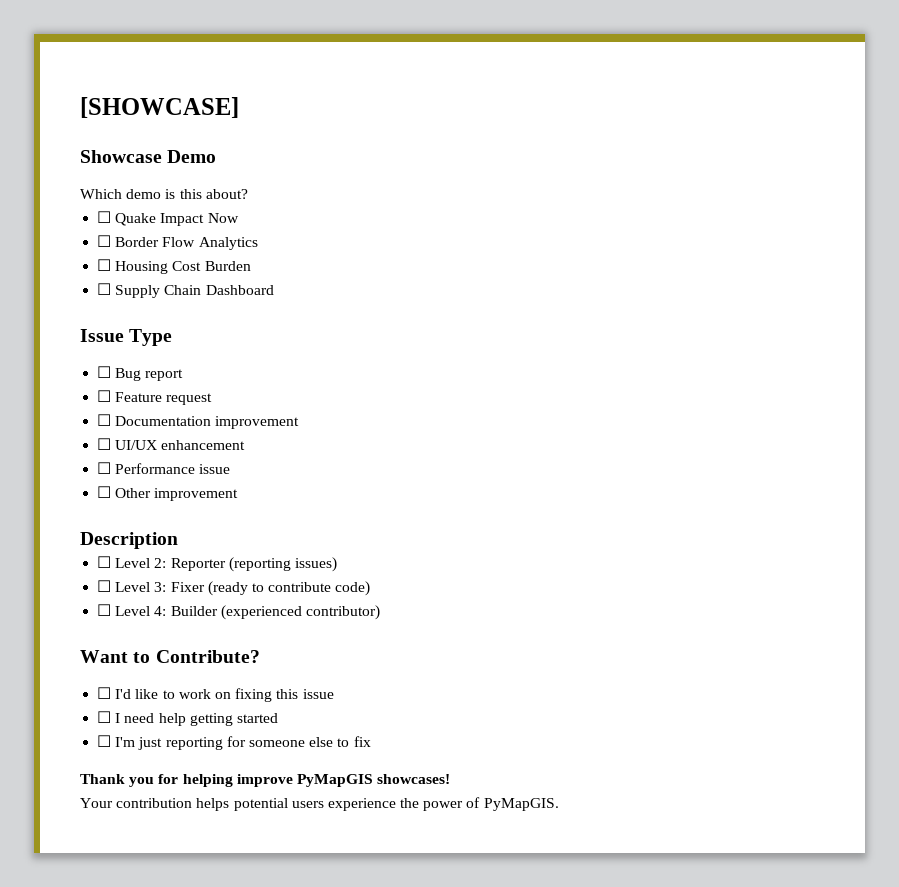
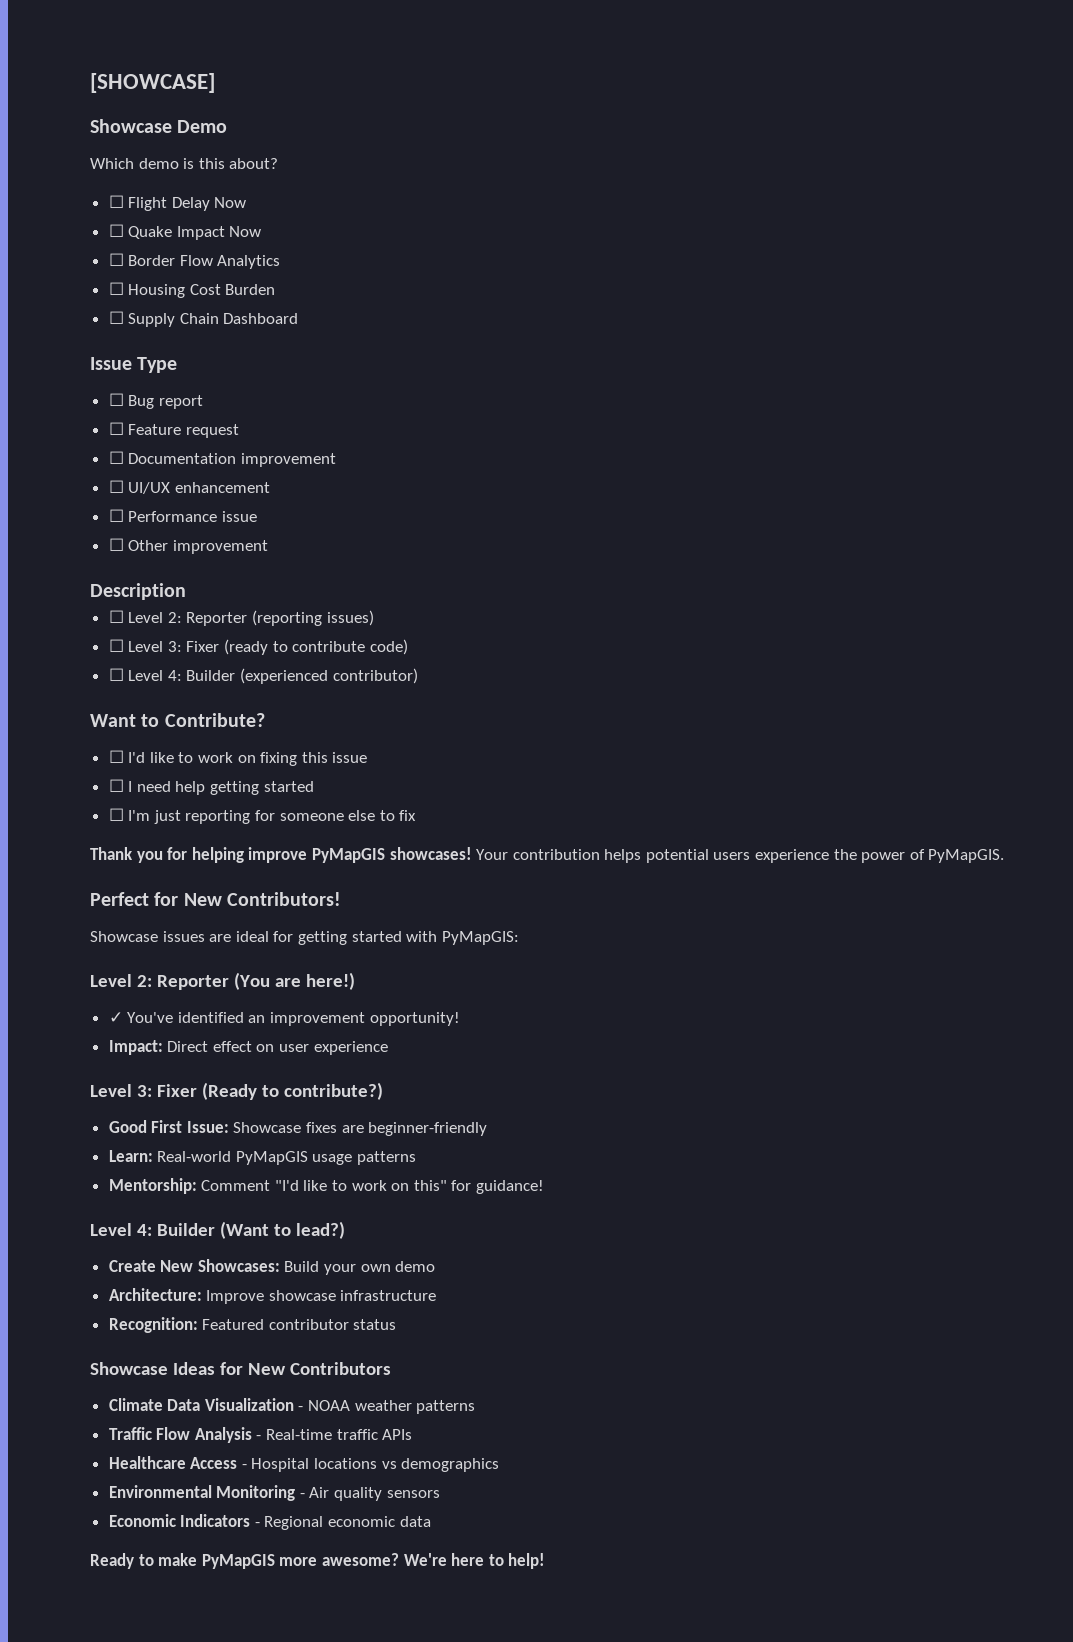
+ ☐ Flight Delay Now
- Thank you for helping improve PyMapGIS showcases!
- Your contribution helps potential users experience the power of PyMapGIS.
+ Thank you for helping improve PyMapGIS showcases! Your contribution helps potential users experience the power of PyMapGIS.
+ Perfect for New Contributors!
+ Showcase issues are ideal for getting started with PyMapGIS:
+ Level 2: Reporter (You are here!)
+ ✓ You've identified an improvement opportunity!
+ Impact: Direct effect on user experience
+ Level 3: Fixer (Ready to contribute?)
+ Good First Issue: Showcase fixes are beginner-friendly
+ Learn: Real-world PyMapGIS usage patterns
+ Mentorship: Comment "I'd like to work on this" for guidance!
+ Level 4: Builder (Want to lead?)
+ Create New Showcases: Build your own demo
+ Architecture: Improve showcase infrastructure
+ Recognition: Featured contributor status
+ Showcase Ideas for New Contributors
+ Climate Data Visualization - NOAA weather patterns
+ Traffic Flow Analysis - Real-time traffic APIs
+ Healthcare Access - Hospital locations vs demographics
+ Environmental Monitoring - Air quality sensors
+ Economic Indicators - Regional economic data
+ Ready to make PyMapGIS more awesome? We're here to help!

